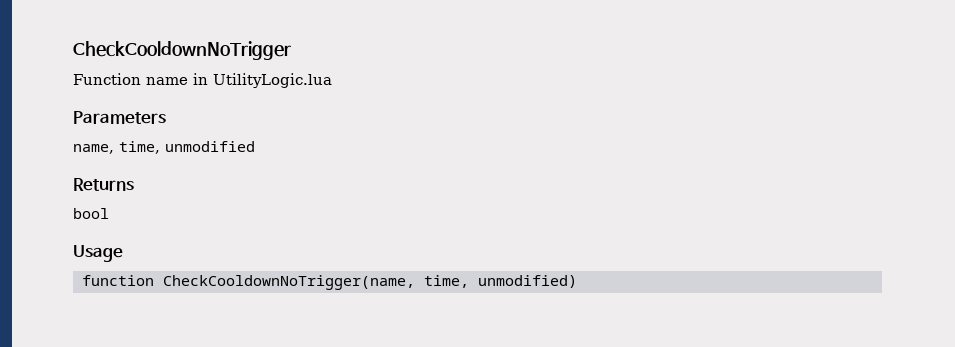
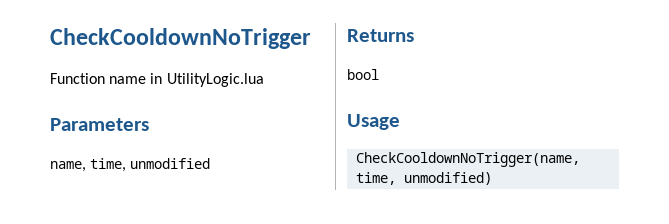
- function CheckCooldownNoTrigger(name, time, unmodified)
+ CheckCooldownNoTrigger(name, time, unmodified)

